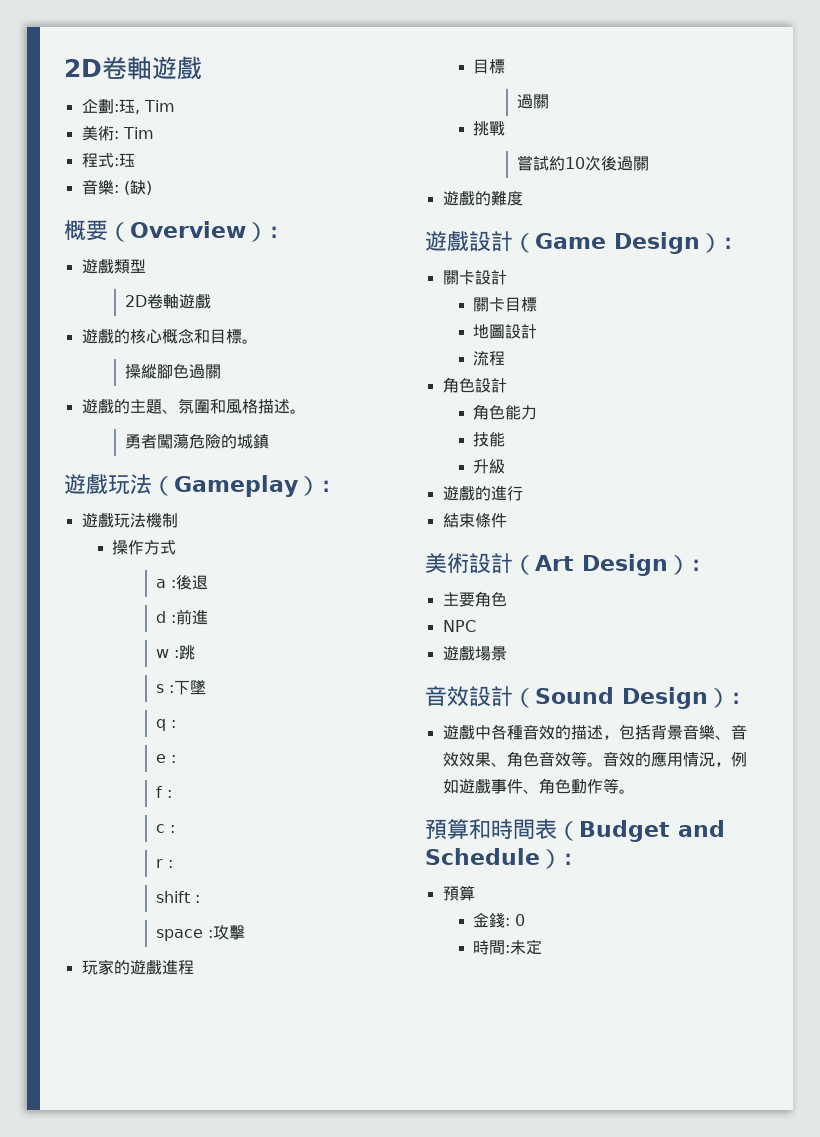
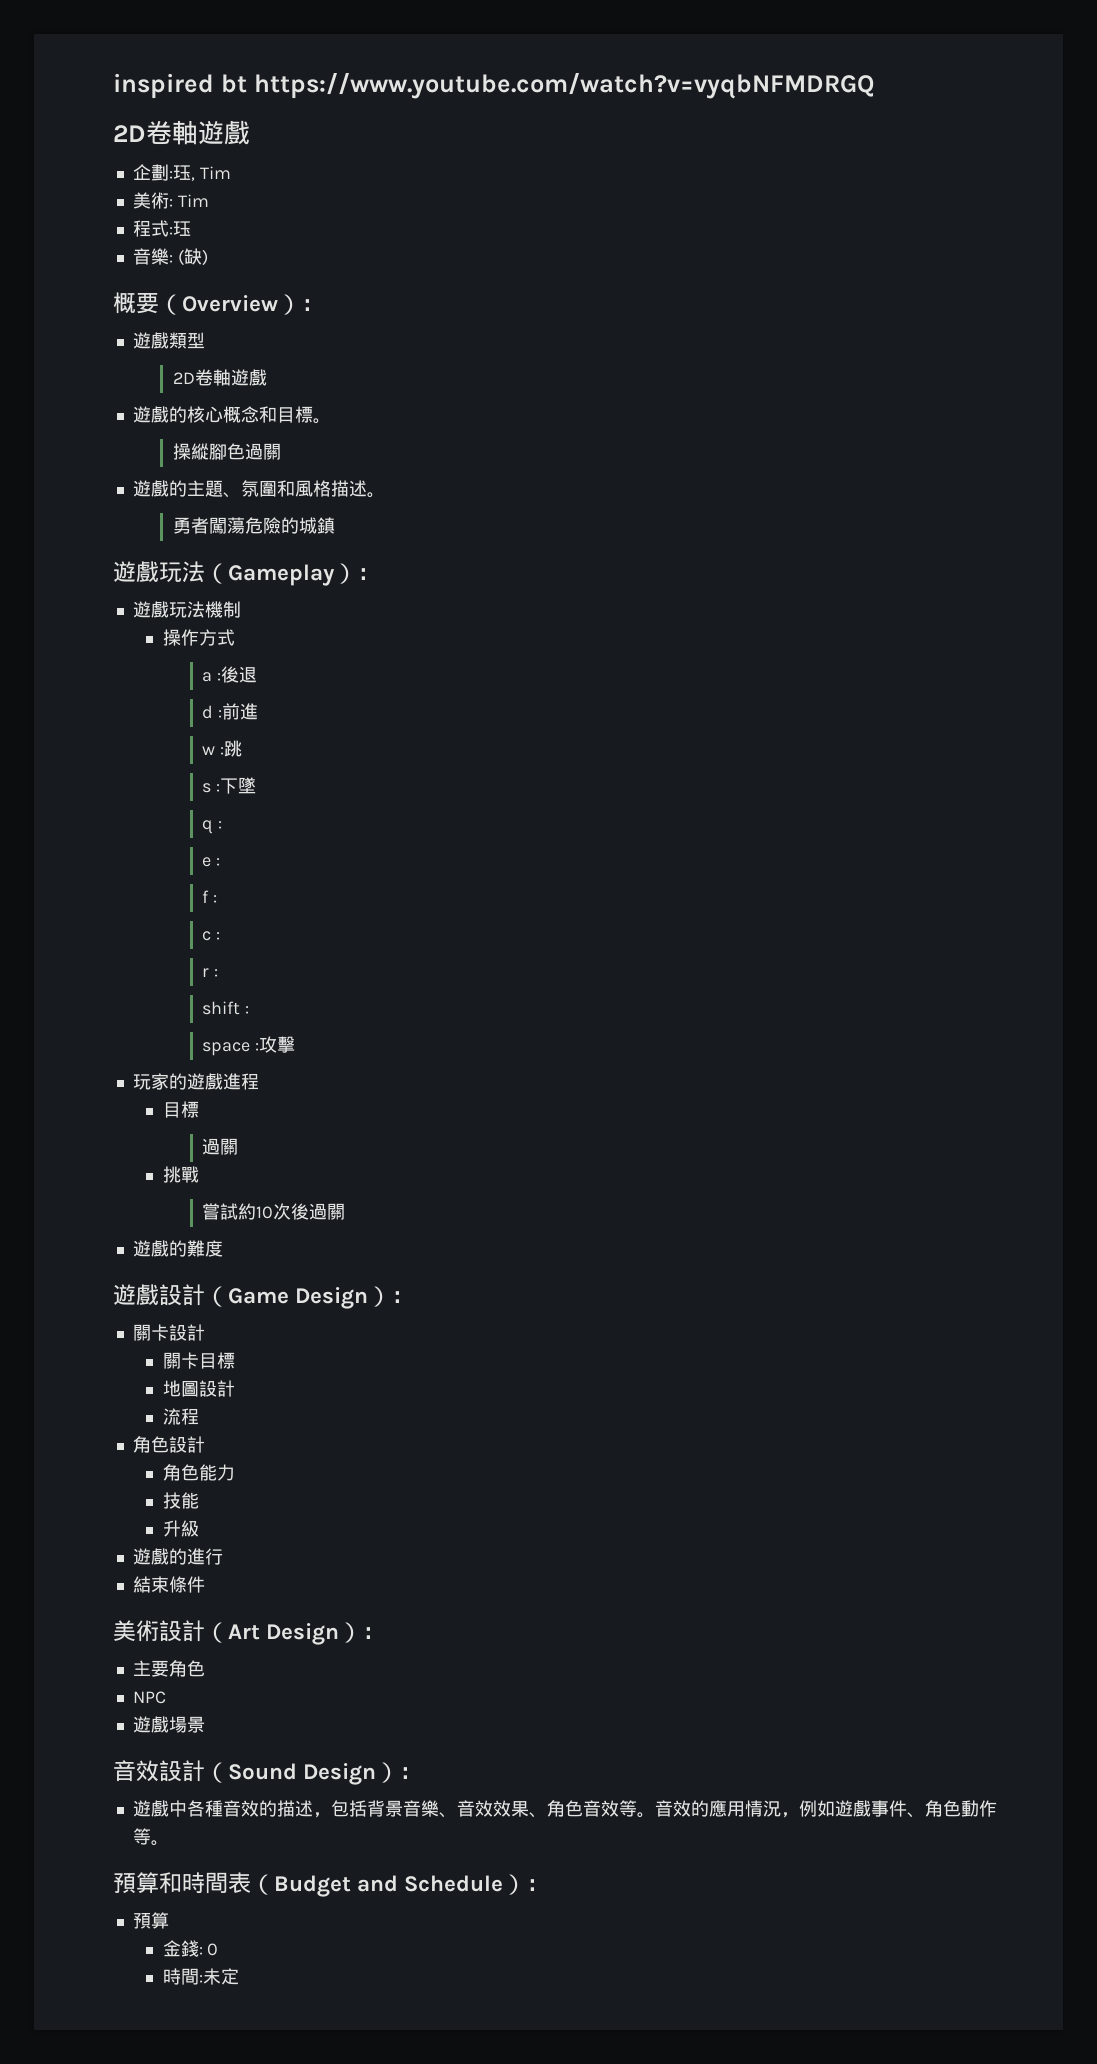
+ inspired bt https://www.youtube.com/watch?v=vyqbNFMDRGQ

